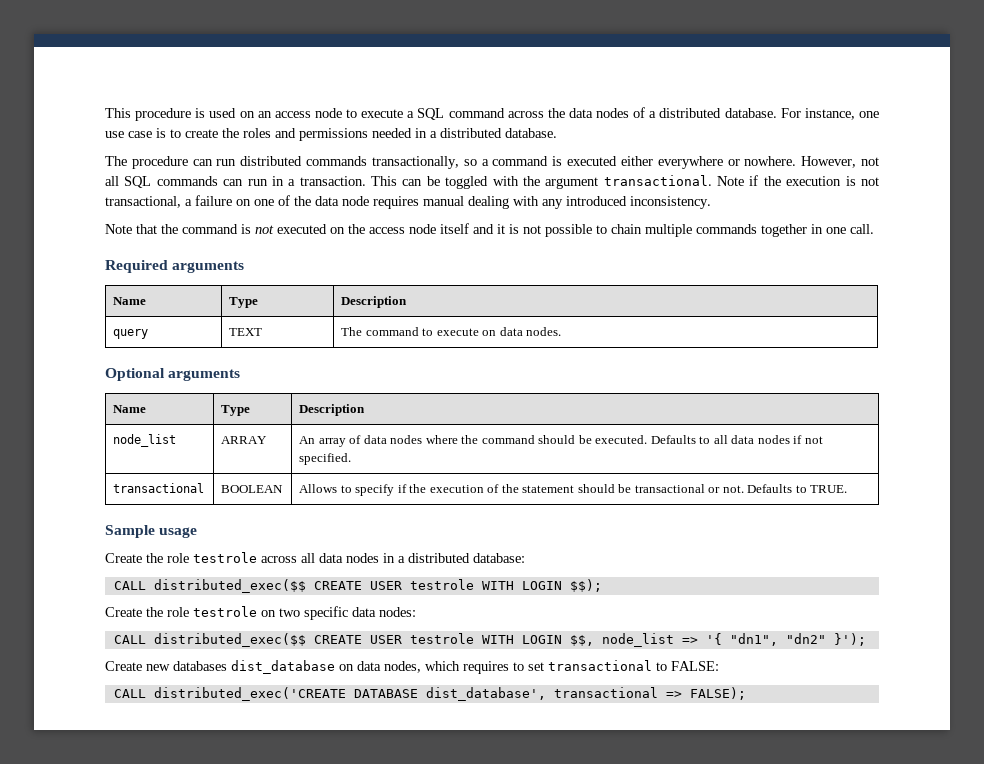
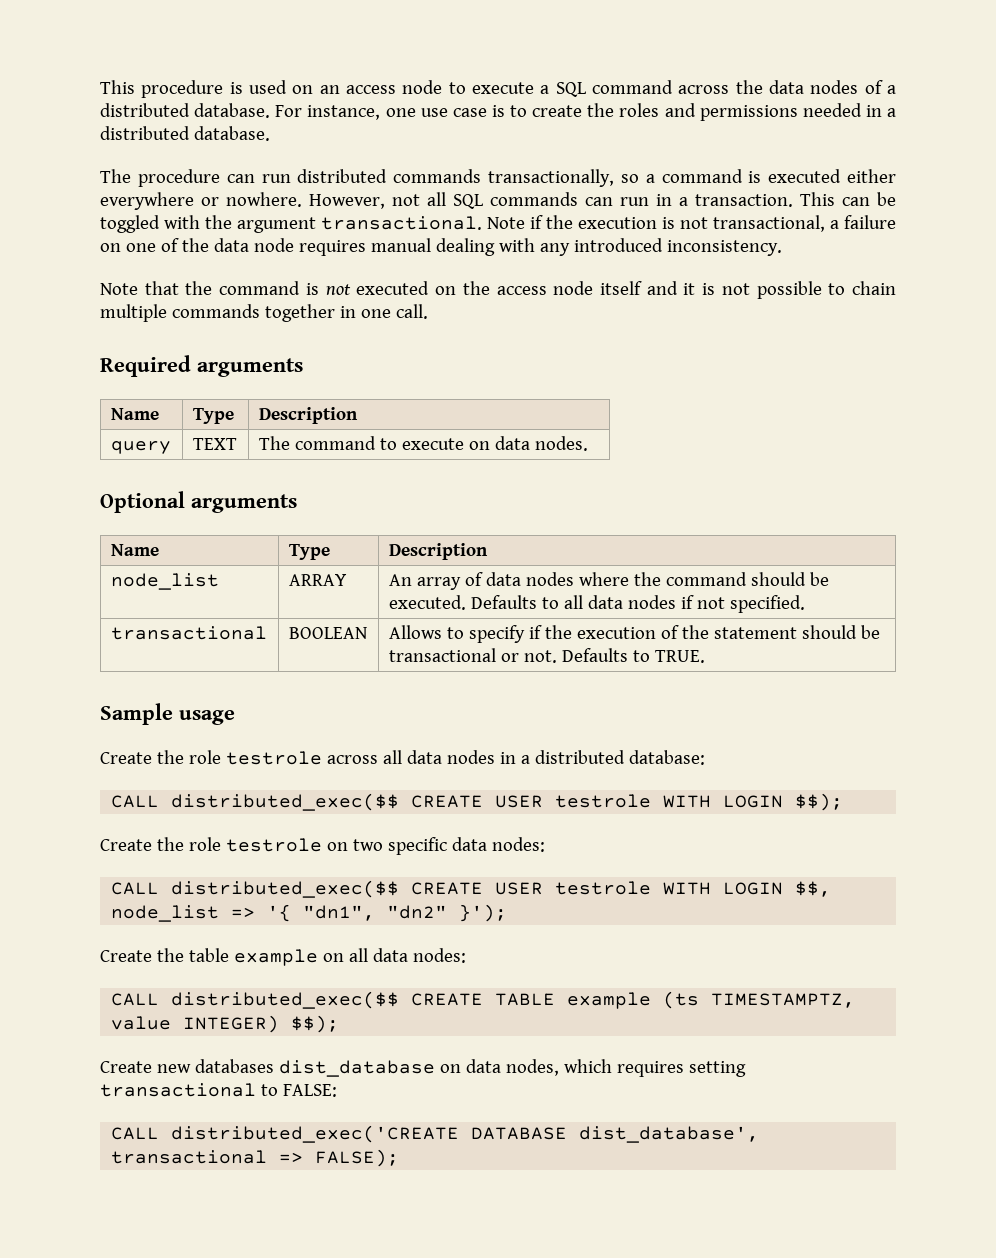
+ Create the table example on all data nodes:
+ CALL distributed_exec($$ CREATE TABLE example (ts TIMESTAMPTZ, value INTEGER) $$);
- Create new databases dist_database on data nodes, which requires to set transactional to FALSE:
+ Create new databases dist_database on data nodes, which requires setting transactional to FALSE:

